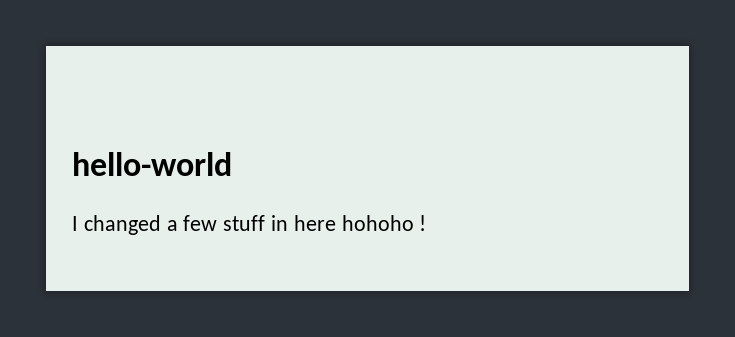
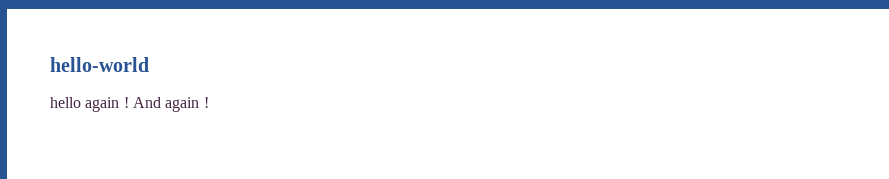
- I changed a few stuff in here hohoho !
+ hello again ! And again !

